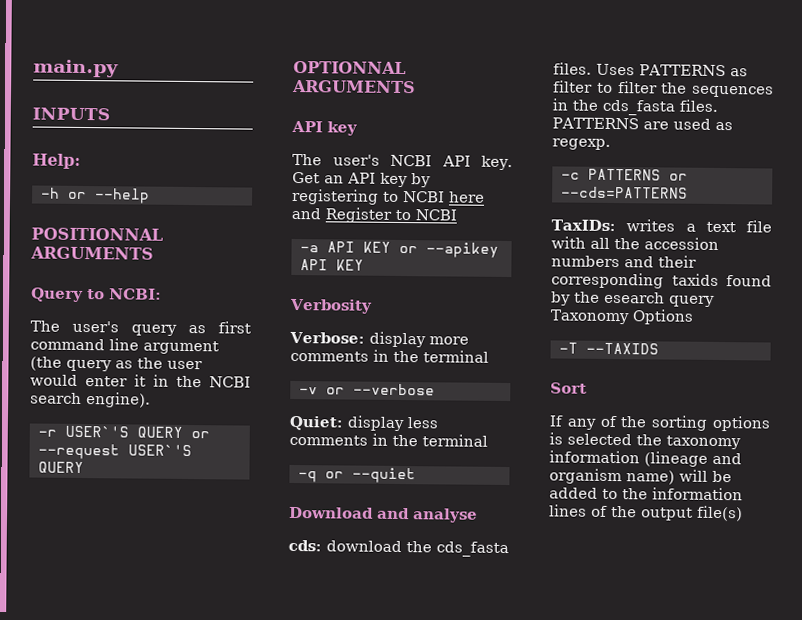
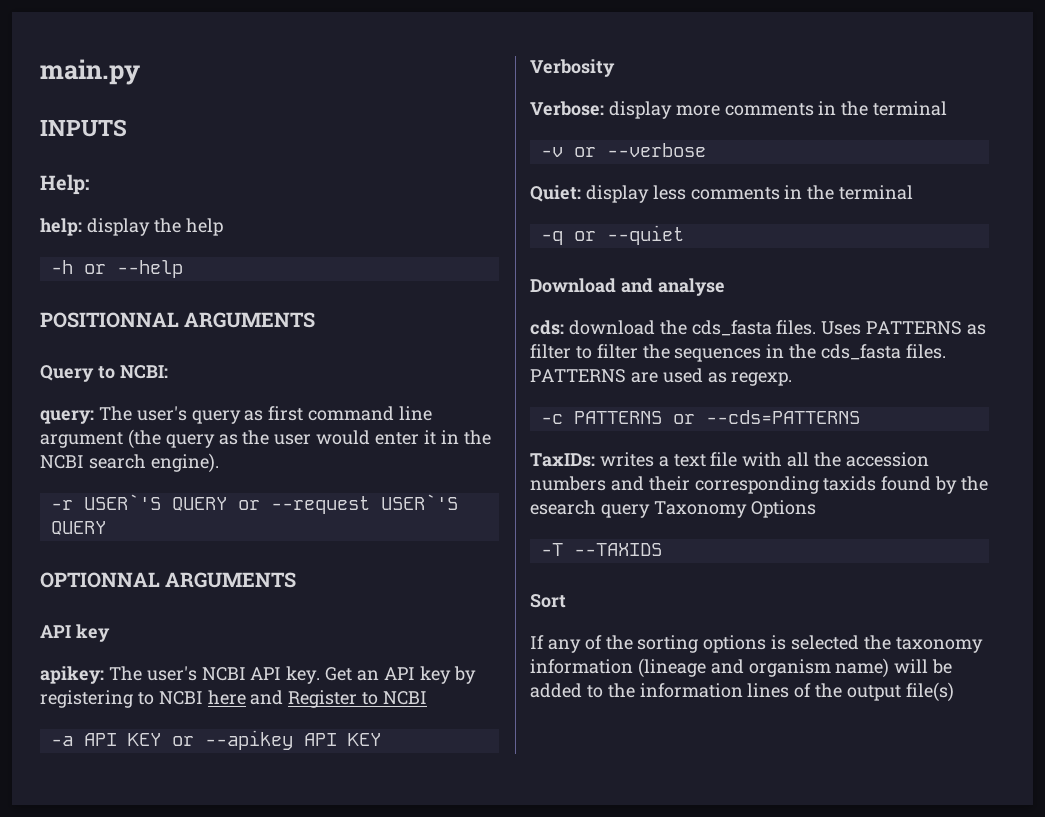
+ help: display the help
- The user's query as first command line argument (the query as the user would enter it in the NCBI search engine).
+ query: The user's query as first command line argument (the query as the user would enter it in the NCBI search engine).
- The user's NCBI API key.
+ apikey: The user's NCBI API key.

